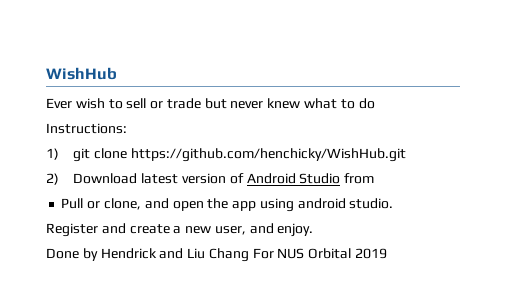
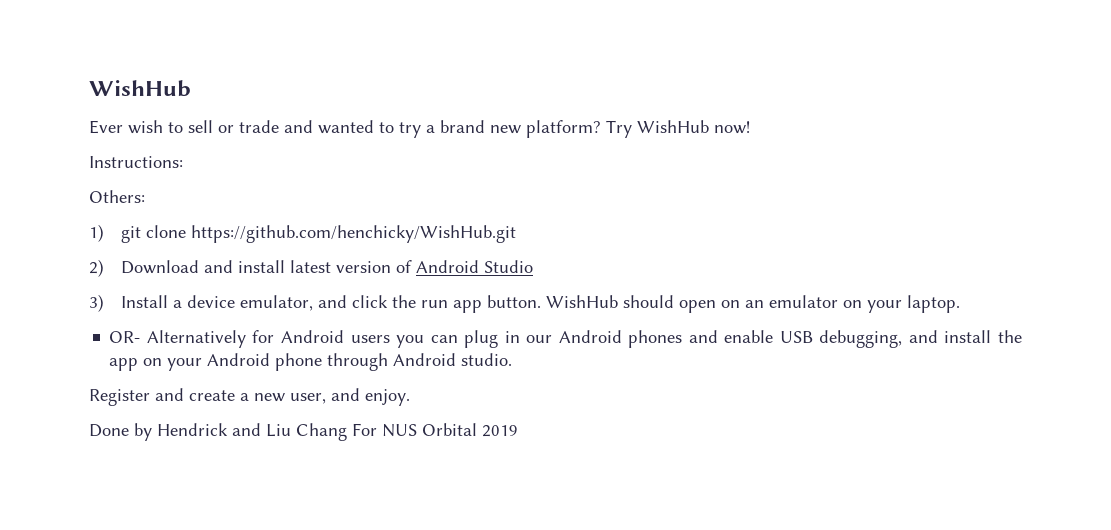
- Ever wish to sell or trade but never knew what to do
+ Ever wish to sell or trade and wanted to try a brand new platform? Try WishHub now!
+ Others:
- 2) Download latest version of Android Studio from
- Pull or clone, and open the app using android studio.
+ 2) Download and install latest version of Android Studio
+ 3) Install a device emulator, and click the run app button. WishHub should open on an emulator on your laptop.
+ OR- Alternatively for Android users you can plug in our Android phones and enable USB debugging, and install the app on your Android phone through Android studio.

